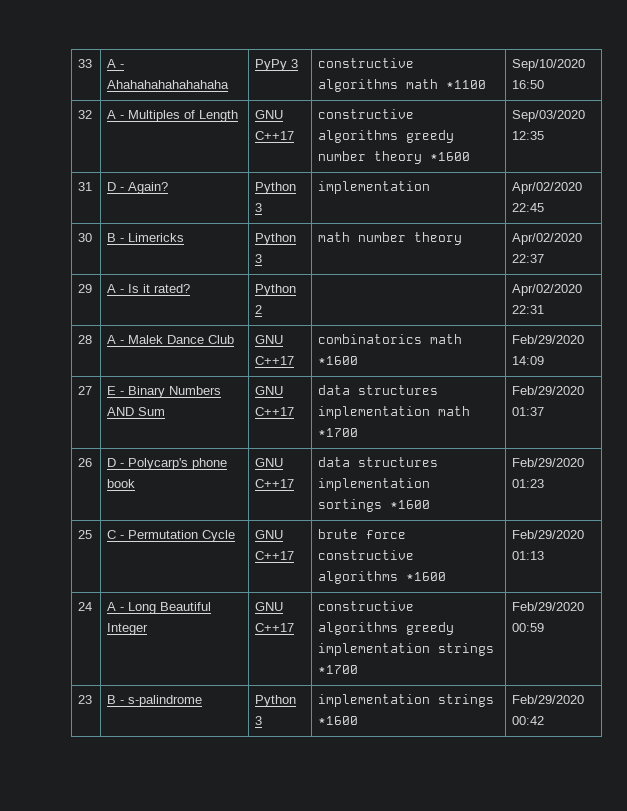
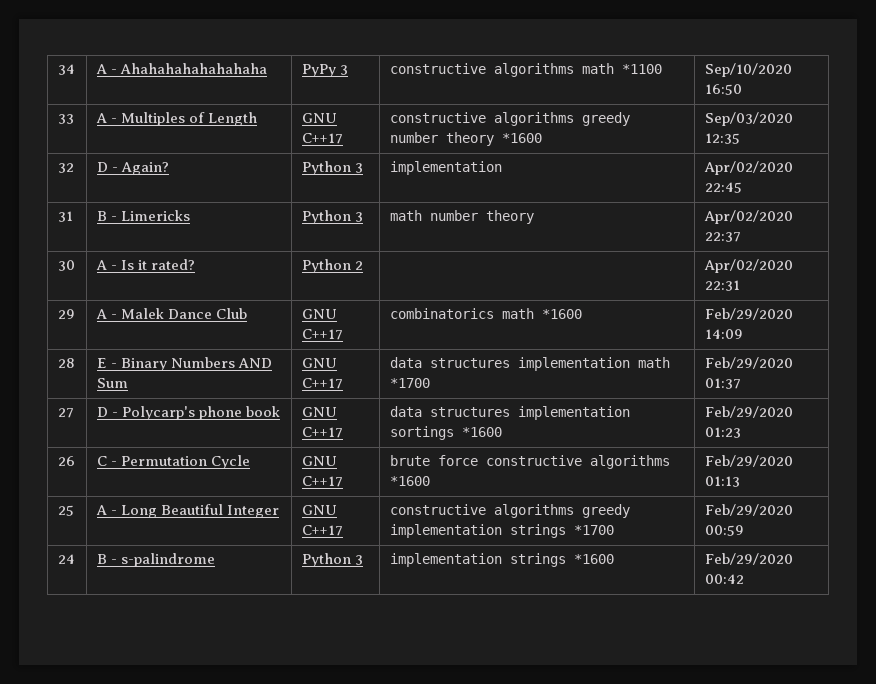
- 33 | A - Ahahahahahahahaha | PyPy 3 | constructive algorithms math *1100 | Sep/10/2020 16:50
+ 34 | A - Ahahahahahahahaha | PyPy 3 | constructive algorithms math *1100 | Sep/10/2020 16:50
- 32 | A - Multiples of Length | GNU C++17 | constructive algorithms greedy number theory *1600 | Sep/03/2020 12:35
+ 33 | A - Multiples of Length | GNU C++17 | constructive algorithms greedy number theory *1600 | Sep/03/2020 12:35
- 31 | D - Again? | Python 3 | implementation | Apr/02/2020 22:45
+ 32 | D - Again? | Python 3 | implementation | Apr/02/2020 22:45
- 30 | B - Limericks | Python 3 | math number theory | Apr/02/2020 22:37
+ 31 | B - Limericks | Python 3 | math number theory | Apr/02/2020 22:37
- 29 | A - Is it rated? | Python 2 | | Apr/02/2020 22:31
+ 30 | A - Is it rated? | Python 2 | | Apr/02/2020 22:31
- 28 | A - Malek Dance Club | GNU C++17 | combinatorics math *1600 | Feb/29/2020 14:09
+ 29 | A - Malek Dance Club | GNU C++17 | combinatorics math *1600 | Feb/29/2020 14:09
- 27 | E - Binary Numbers AND Sum | GNU C++17 | data structures implementation math *1700 | Feb/29/2020 01:37
+ 28 | E - Binary Numbers AND Sum | GNU C++17 | data structures implementation math *1700 | Feb/29/2020 01:37
- 26 | D - Polycarp's phone book | GNU C++17 | data structures implementation sortings *1600 | Feb/29/2020 01:23
+ 27 | D - Polycarp's phone book | GNU C++17 | data structures implementation sortings *1600 | Feb/29/2020 01:23
- 25 | C - Permutation Cycle | GNU C++17 | brute force constructive algorithms *1600 | Feb/29/2020 01:13
+ 26 | C - Permutation Cycle | GNU C++17 | brute force constructive algorithms *1600 | Feb/29/2020 01:13
- 24 | A - Long Beautiful Integer | GNU C++17 | constructive algorithms greedy implementation strings *1700 | Feb/29/2020 00:59
+ 25 | A - Long Beautiful Integer | GNU C++17 | constructive algorithms greedy implementation strings *1700 | Feb/29/2020 00:59
- 23 | B - s-palindrome | Python 3 | implementation strings *1600 | Feb/29/2020 00:42
+ 24 | B - s-palindrome | Python 3 | implementation strings *1600 | Feb/29/2020 00:42

